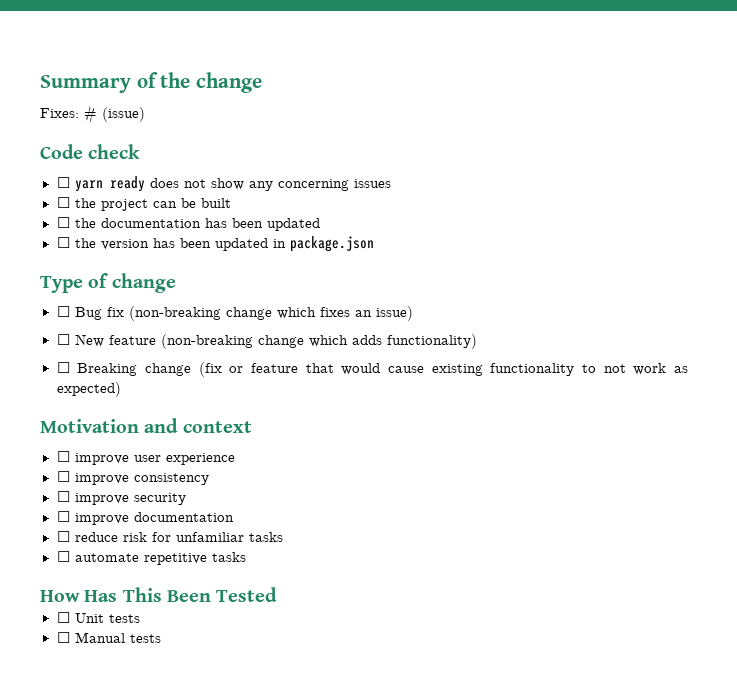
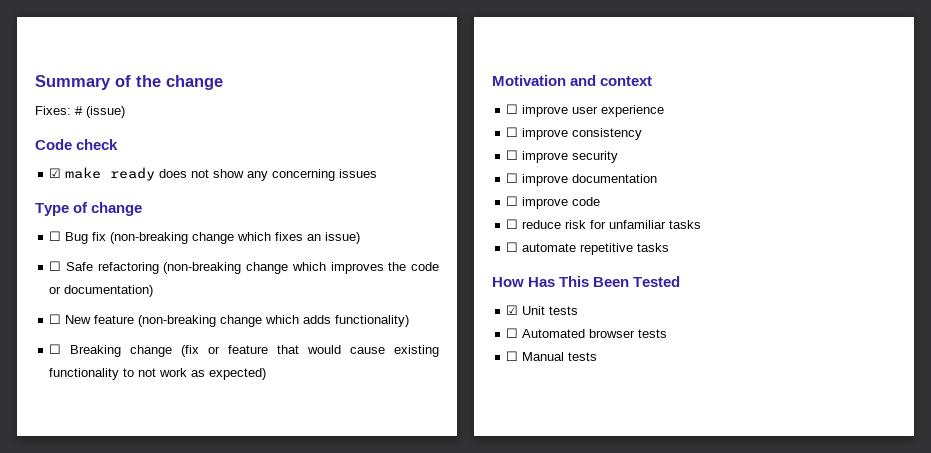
- ☐ yarn ready does not show any concerning issues
+ ☑ make ready does not show any concerning issues
- ☐ the project can be built
- ☐ the documentation has been updated
- ☐ the version has been updated in package.json
+ ☐ Safe refactoring (non-breaking change which improves the code or documentation)
+ ☐ improve code
- ☐ Unit tests
+ ☑ Unit tests
+ ☐ Automated browser tests

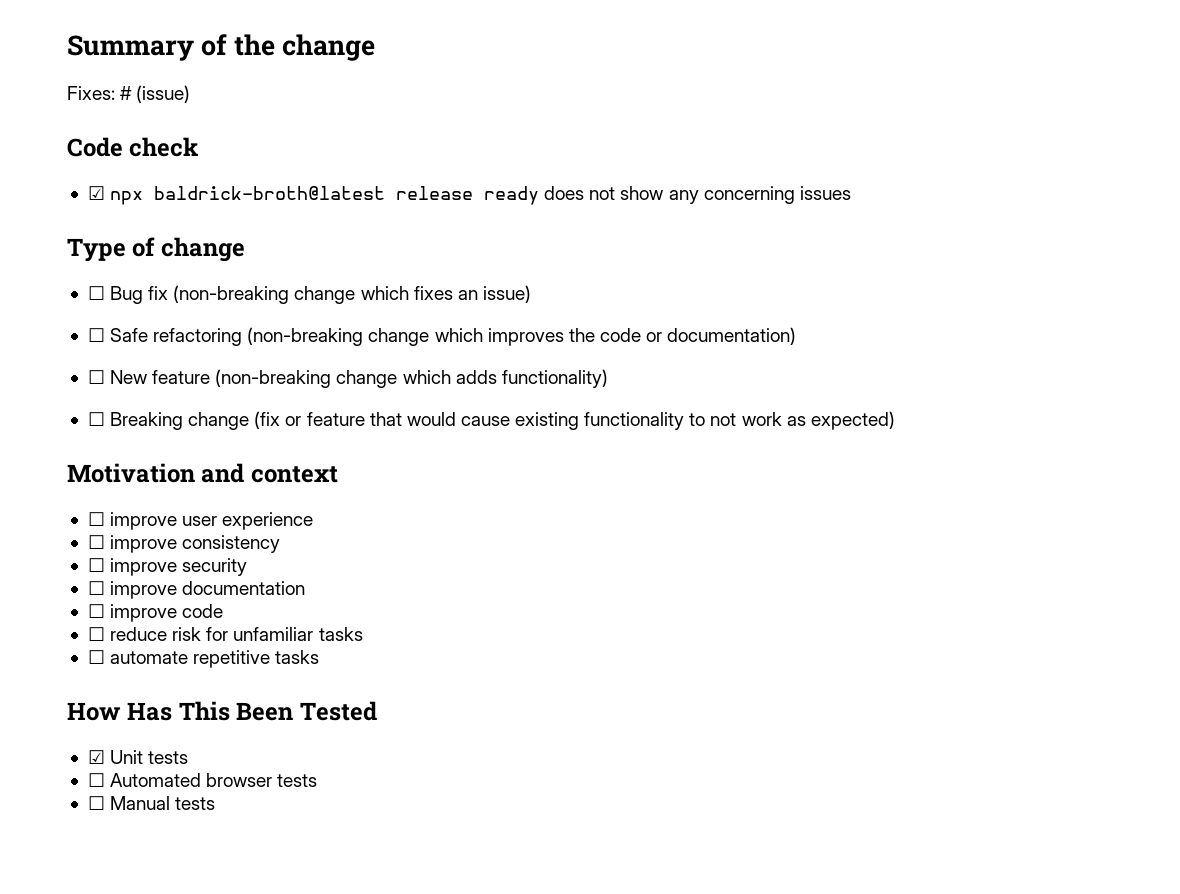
- ☑ make ready does not show any concerning issues
+ ☑ npx baldrick-broth@latest release ready does not show any concerning issues

